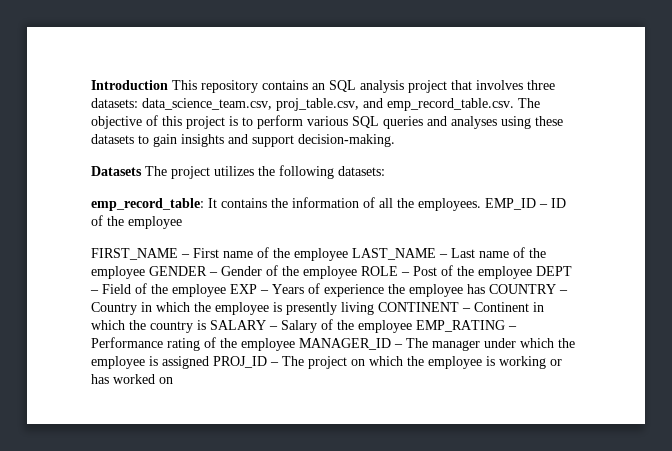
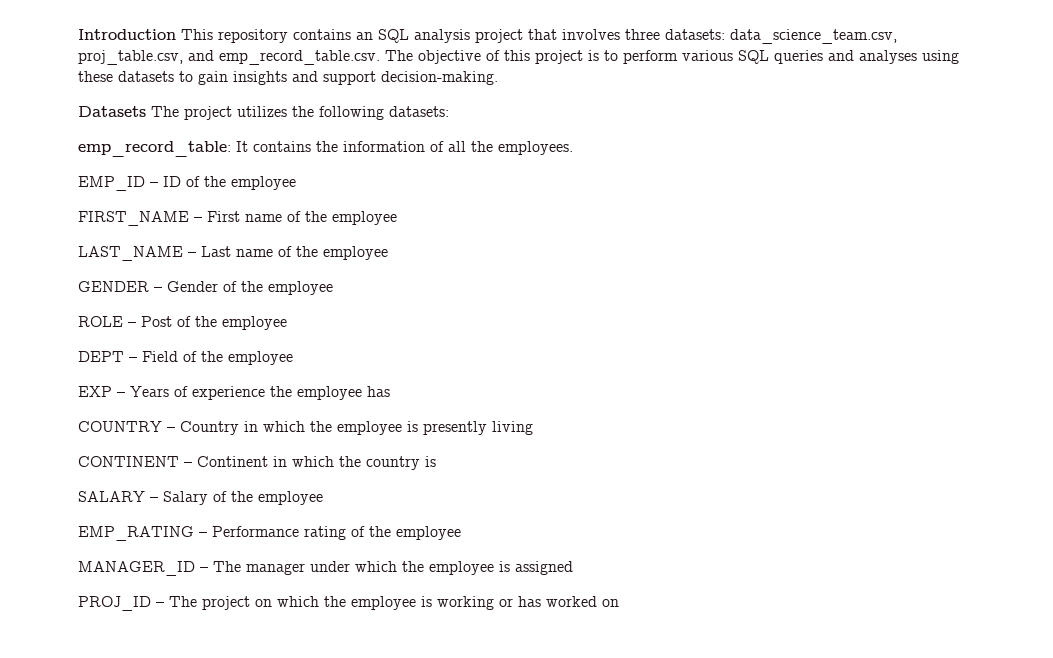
- emp_record_table: It contains the information of all the employees. EMP_ID – ID of the employee
+ emp_record_table: It contains the information of all the employees.
+ EMP_ID – ID of the employee
- FIRST_NAME – First name of the employee LAST_NAME – Last name of the employee GENDER – Gender of the employee ROLE – Post of the employee DEPT – Field of the employee EXP – Years of experience the employee has COUNTRY – Country in which the employee is presently living CONTINENT – Continent in which the country is SALARY – Salary of the employee EMP_RATING – Performance rating of the employee MANAGER_ID – The manager under which the employee is assigned PROJ_ID – The project on which the employee is working or has worked on
+ FIRST_NAME – First name of the employee
+ LAST_NAME – Last name of the employee
+ GENDER – Gender of the employee
+ ROLE – Post of the employee
+ DEPT – Field of the employee
+ EXP – Years of experience the employee has
+ COUNTRY – Country in which the employee is presently living
+ CONTINENT – Continent in which the country is
+ SALARY – Salary of the employee
+ EMP_RATING – Performance rating of the employee
+ MANAGER_ID – The manager under which the employee is assigned
+ PROJ_ID – The project on which the employee is working or has worked on

